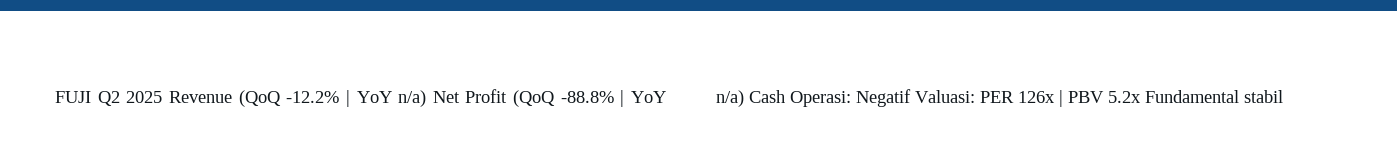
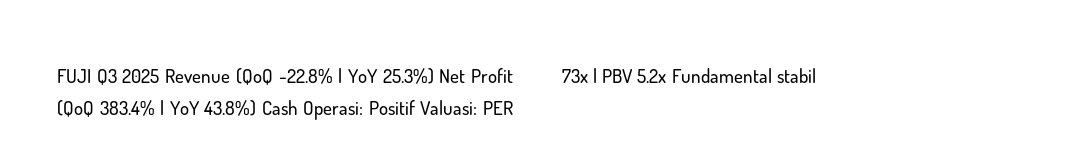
- FUJI Q2 2025 Revenue (QoQ -12.2% | YoY n/a) Net Profit (QoQ -88.8% | YoY n/a) Cash Operasi: Negatif Valuasi: PER 126x | PBV 5.2x Fundamental stabil
+ FUJI Q3 2025 Revenue (QoQ -22.8% | YoY 25.3%) Net Profit (QoQ 383.4% | YoY 43.8%) Cash Operasi: Positif Valuasi: PER 73x | PBV 5.2x Fundamental stabil

